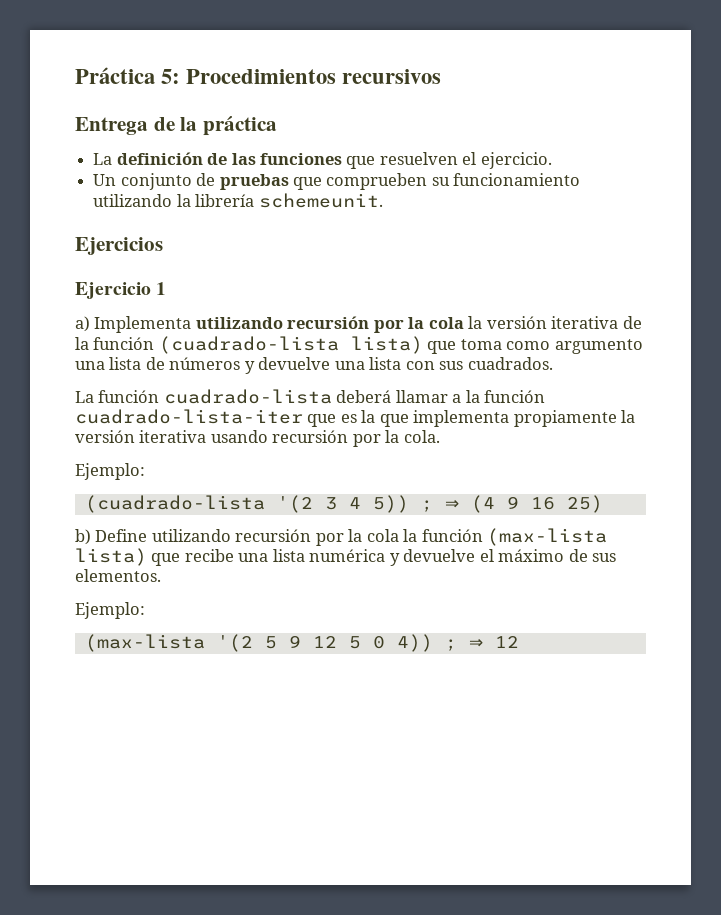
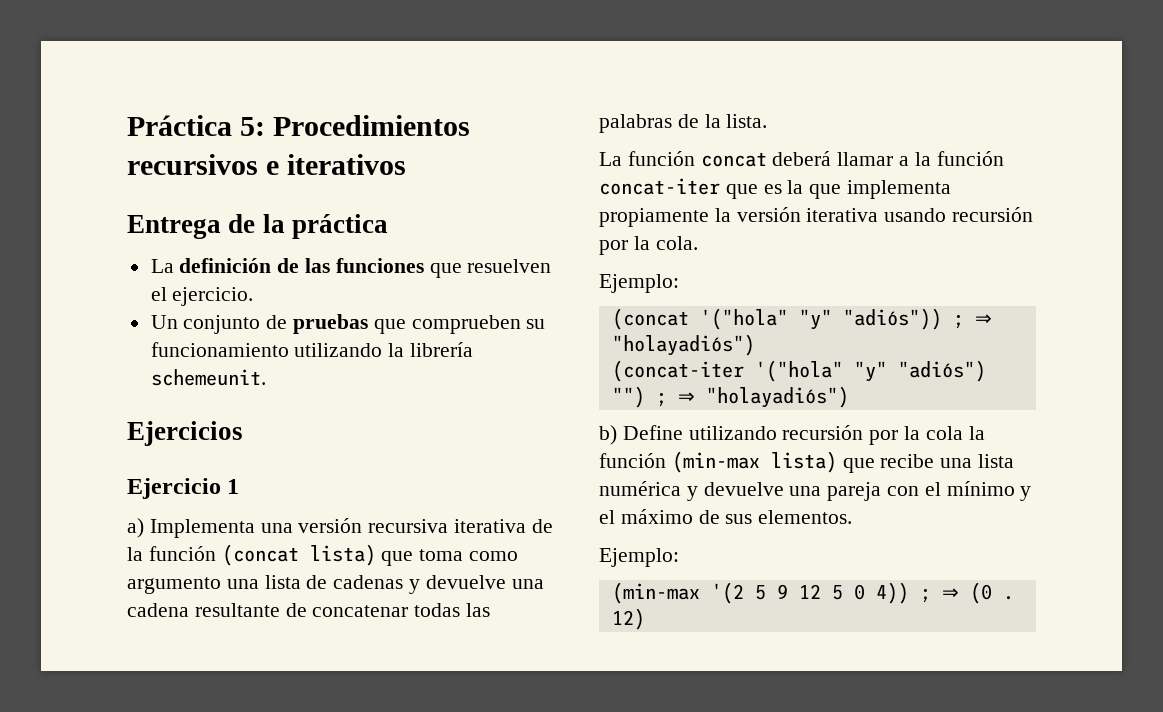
- Práctica 5: Procedimientos recursivos
+ Práctica 5: Procedimientos recursivos e iterativos
- a) Implementa utilizando recursión por la cola la versión iterativa de la función (cuadrado-lista lista) que toma como argumento una lista de números y devuelve una lista con sus cuadrados.
+ a) Implementa una versión recursiva iterativa de la función (concat lista) que toma como argumento una lista de cadenas y devuelve una cadena resultante de concatenar todas las palabras de la lista.
- La función cuadrado-lista deberá llamar a la función cuadrado-lista-iter que es la que implementa propiamente la versión iterativa usando recursión por la cola.
+ La función concat deberá llamar a la función concat-iter que es la que implementa propiamente la versión iterativa usando recursión por la cola.
- (cuadrado-lista '(2 3 4 5)) ; ⇒ (4 9 16 25)
+ (concat '("hola" "y" "adiós")) ; ⇒ "holayadiós")
+ (concat-iter '("hola" "y" "adiós") "") ; ⇒ "holayadiós")
- b) Define utilizando recursión por la cola la función (max-lista lista) que recibe una lista numérica y devuelve el máximo de sus elementos.
+ b) Define utilizando recursión por la cola la función (min-max lista) que recibe una lista numérica y devuelve una pareja con el mínimo y el máximo de sus elementos.
- (max-lista '(2 5 9 12 5 0 4)) ; ⇒ 12
+ (min-max '(2 5 9 12 5 0 4)) ; ⇒ (0 . 12)

